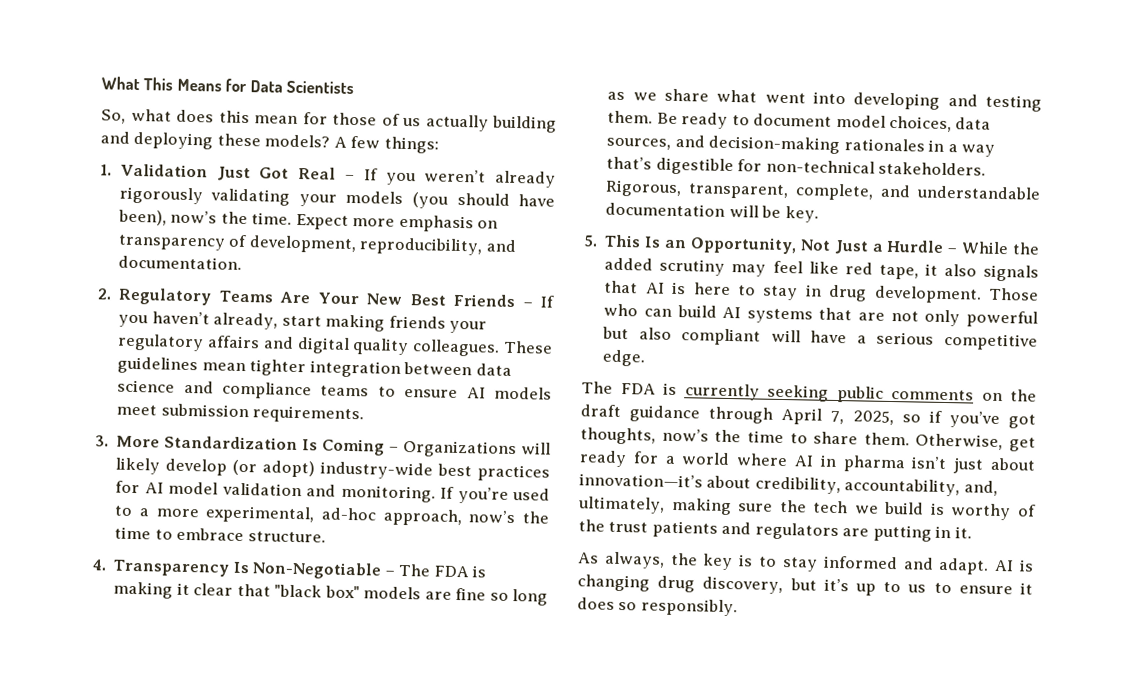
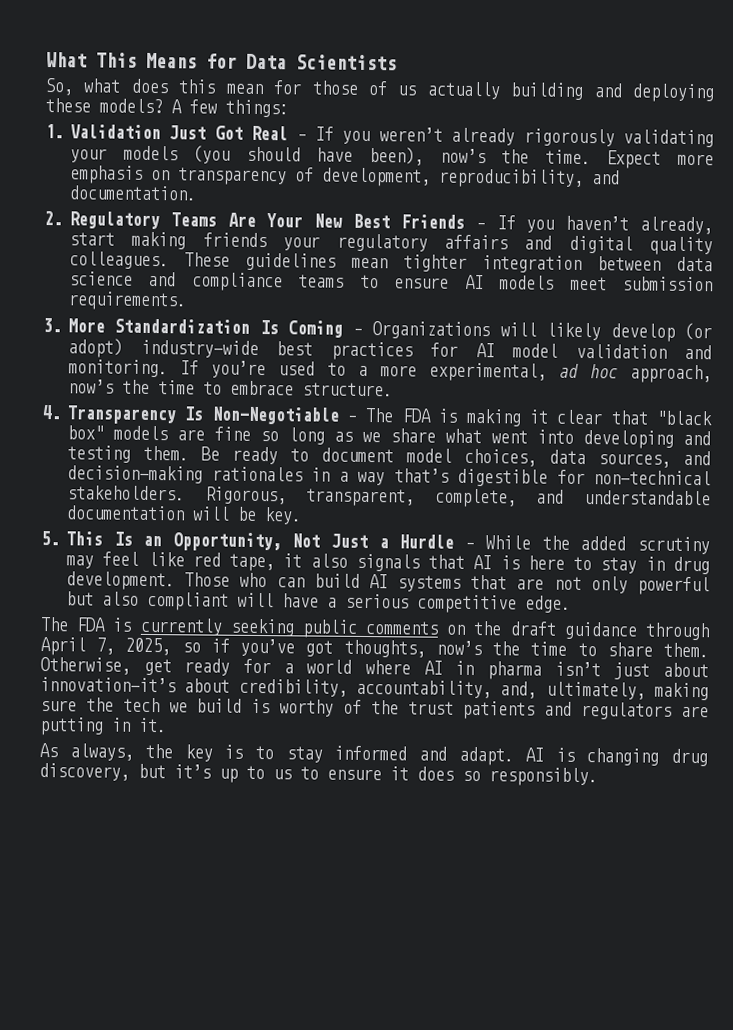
- If you’re used to a more experimental, ad-hoc approach, now’s the time to embrace structure.
+ If you’re used to a more experimental, ad hoc approach, now’s the time to embrace structure.

